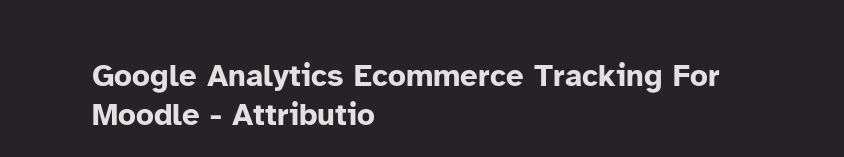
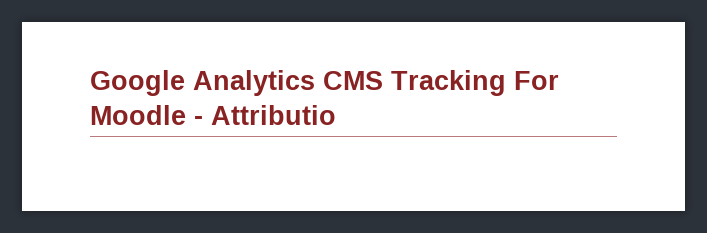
- Google Analytics Ecommerce Tracking For Moodle - Attributio
+ Google Analytics CMS Tracking For Moodle - Attributio

